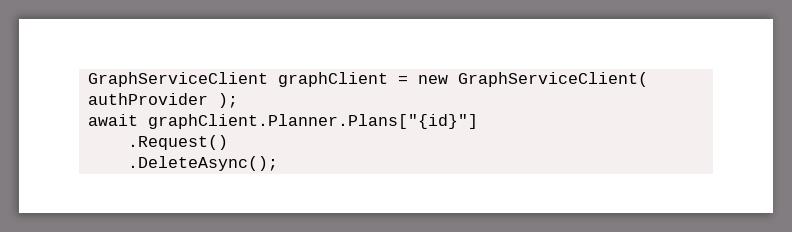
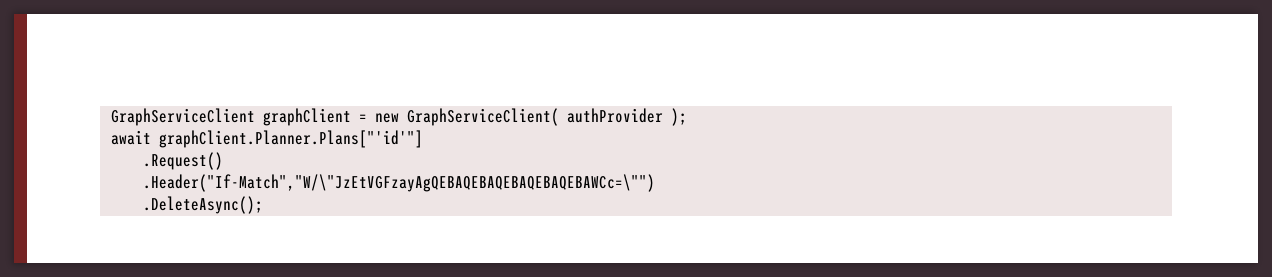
- await graphClient.Planner.Plans["{id}"]
+ await graphClient.Planner.Plans["'id'"]
+ .Header("If-Match","W/\"JzEtVGFzayAgQEBAQEBAQEBAQEBAQEBAWCc=\"")

